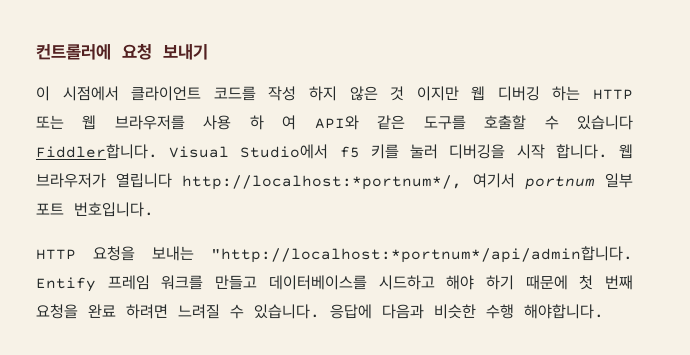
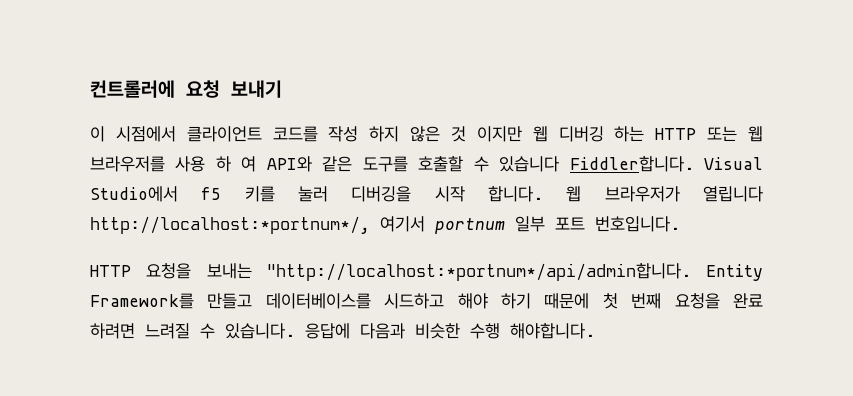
- Entify 프레임 워크를 만들고 데이터베이스를 시드하고 해야 하기 때문에 첫 번째 요청을 완료 하려면 느려질 수 있습니다.
+ Entity Framework를 만들고 데이터베이스를 시드하고 해야 하기 때문에 첫 번째 요청을 완료 하려면 느려질 수 있습니다.

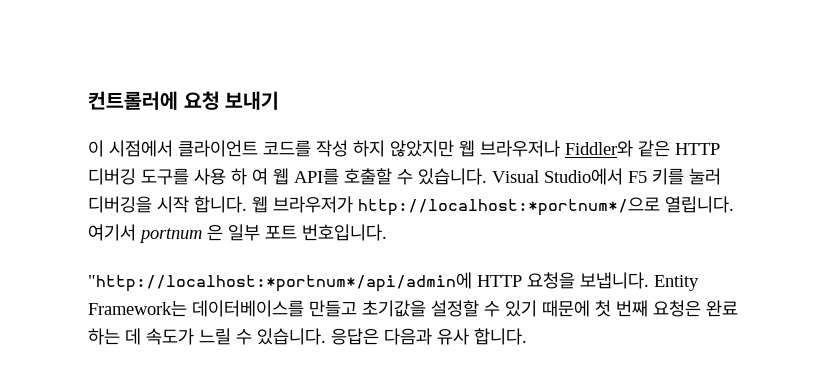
- 이 시점에서 클라이언트 코드를 작성 하지 않은 것 이지만 웹 디버깅 하는 HTTP 또는 웹 브라우저를 사용 하 여 API와 같은 도구를 호출할 수 있습니다 Fiddler합니다.
+ 이 시점에서 클라이언트 코드를 작성 하지 않았지만 웹 브라우저나 Fiddler와 같은 HTTP 디버깅 도구를 사용 하 여 웹 API를 호출할 수 있습니다.
- Visual Studio에서 f5 키를 눌러 디버깅을 시작 합니다.
+ Visual Studio에서 F5 키를 눌러 디버깅을 시작 합니다.
- 웹 브라우저가 열립니다 http://localhost:*portnum*/, 여기서 portnum 일부 포트 번호입니다.
+ 웹 브라우저가 http://localhost:*portnum*/으로 열립니다. 여기서 portnum 은 일부 포트 번호입니다.
- HTTP 요청을 보내는 "http://localhost:*portnum*/api/admin합니다. Entity Framework를 만들고 데이터베이스를 시드하고 해야 하기 때문에 첫 번째 요청을 완료 하려면 느려질 수 있습니다. 응답에 다음과 비슷한 수행 해야합니다.
+ "http://localhost:*portnum*/api/admin에 HTTP 요청을 보냅니다. Entity Framework는 데이터베이스를 만들고 초기값을 설정할 수 있기 때문에 첫 번째 요청은 완료 하는 데 속도가 느릴 수 있습니다. 응답은 다음과 유사 합니다.

